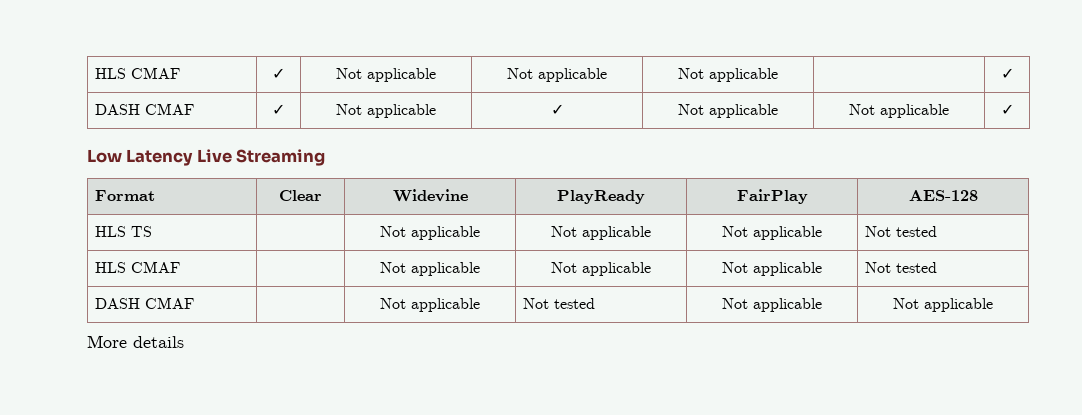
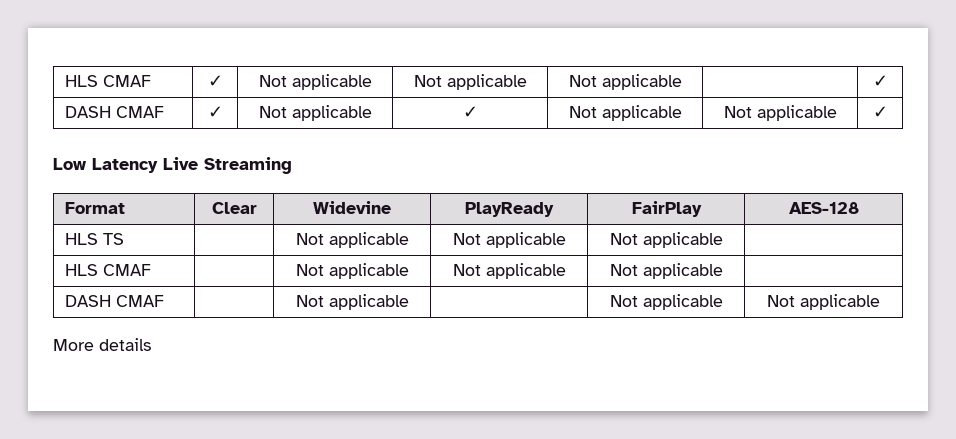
- HLS TS | | Not applicable | Not applicable | Not applicable | Not tested
+ HLS TS | | Not applicable | Not applicable | Not applicable |
- HLS CMAF | | Not applicable | Not applicable | Not applicable | Not tested
+ HLS CMAF | | Not applicable | Not applicable | Not applicable |
- DASH CMAF | | Not applicable | Not tested | Not applicable | Not applicable
+ DASH CMAF | | Not applicable | | Not applicable | Not applicable

